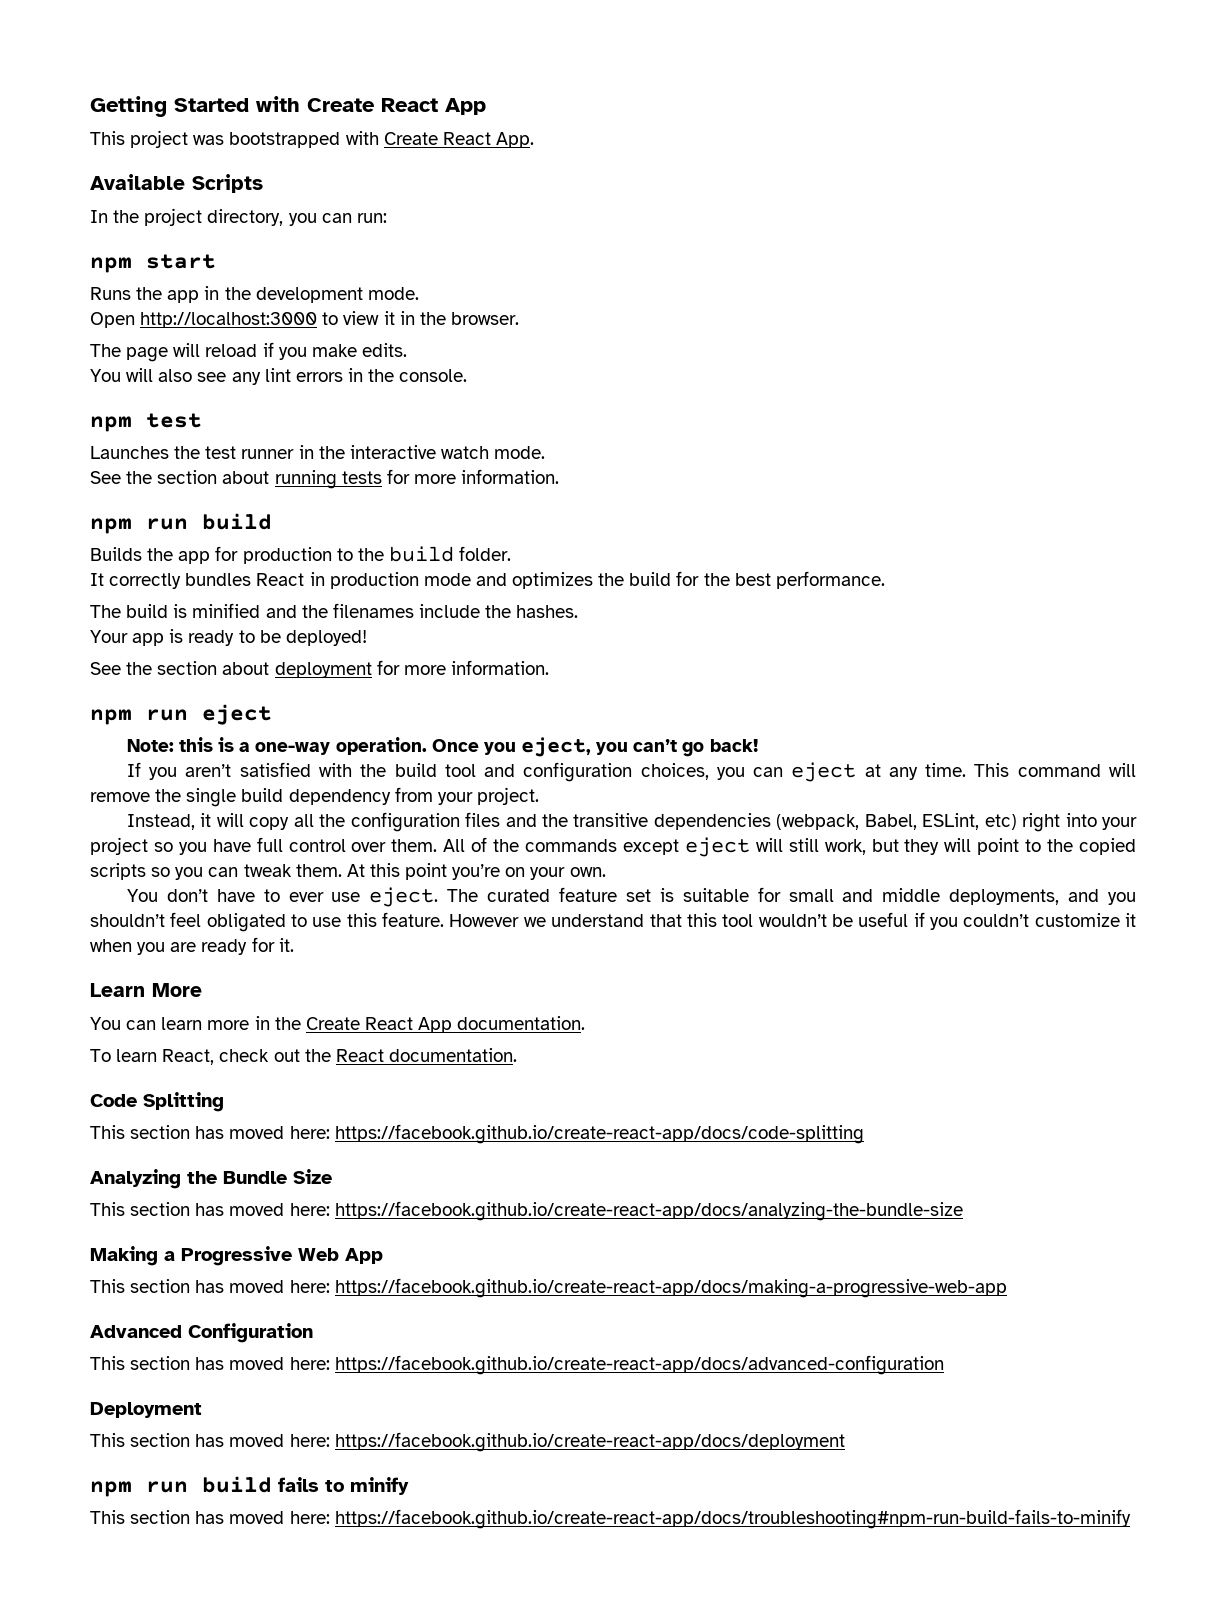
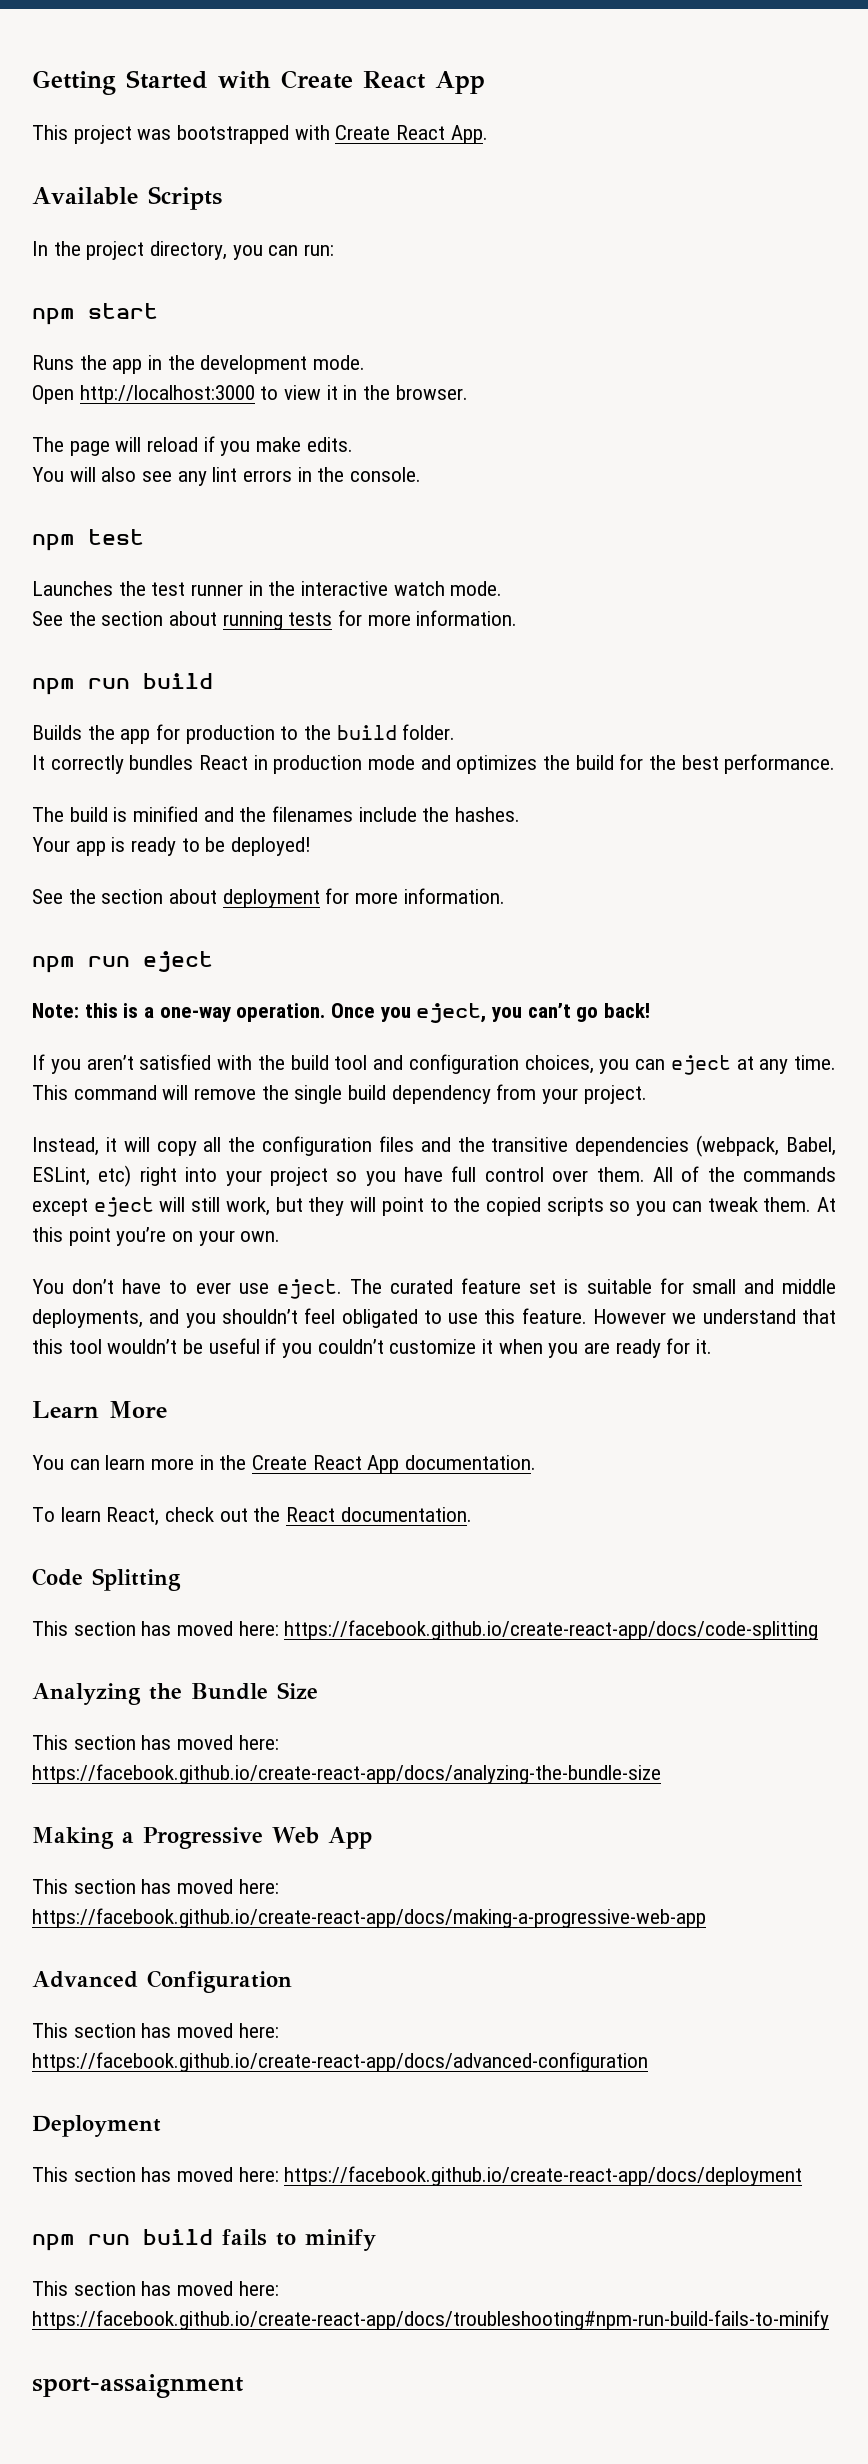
+ sport-assaignment

